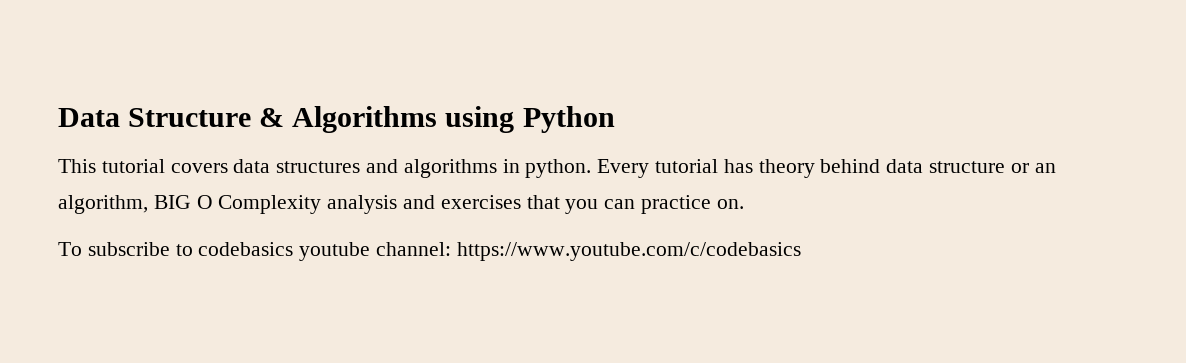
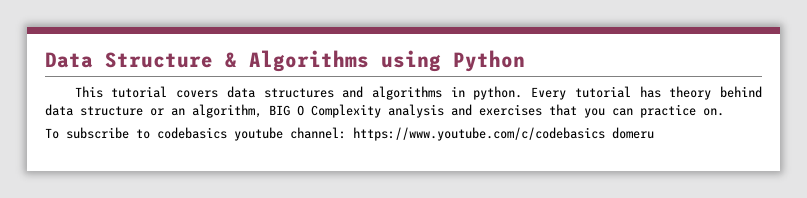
- To subscribe to codebasics youtube channel: https://www.youtube.com/c/codebasics
+ To subscribe to codebasics youtube channel: https://www.youtube.com/c/codebasics domeru

